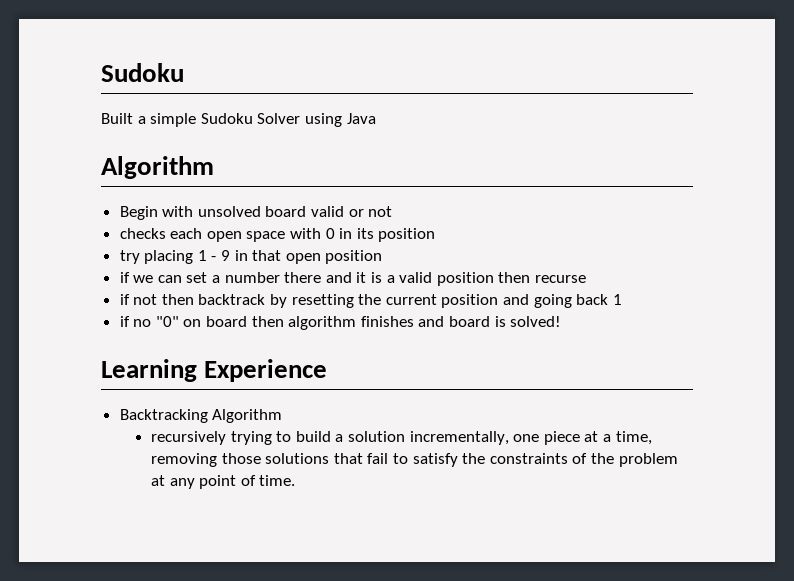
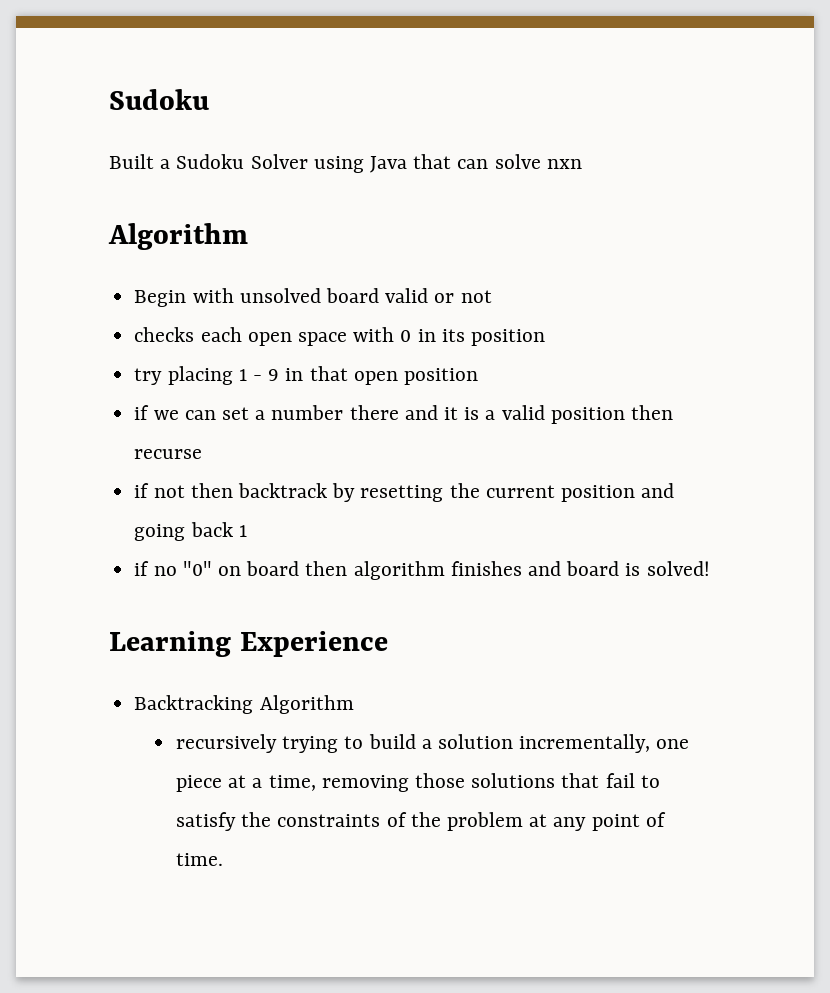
- Built a simple Sudoku Solver using Java
+ Built a Sudoku Solver using Java that can solve nxn

